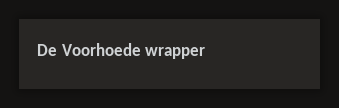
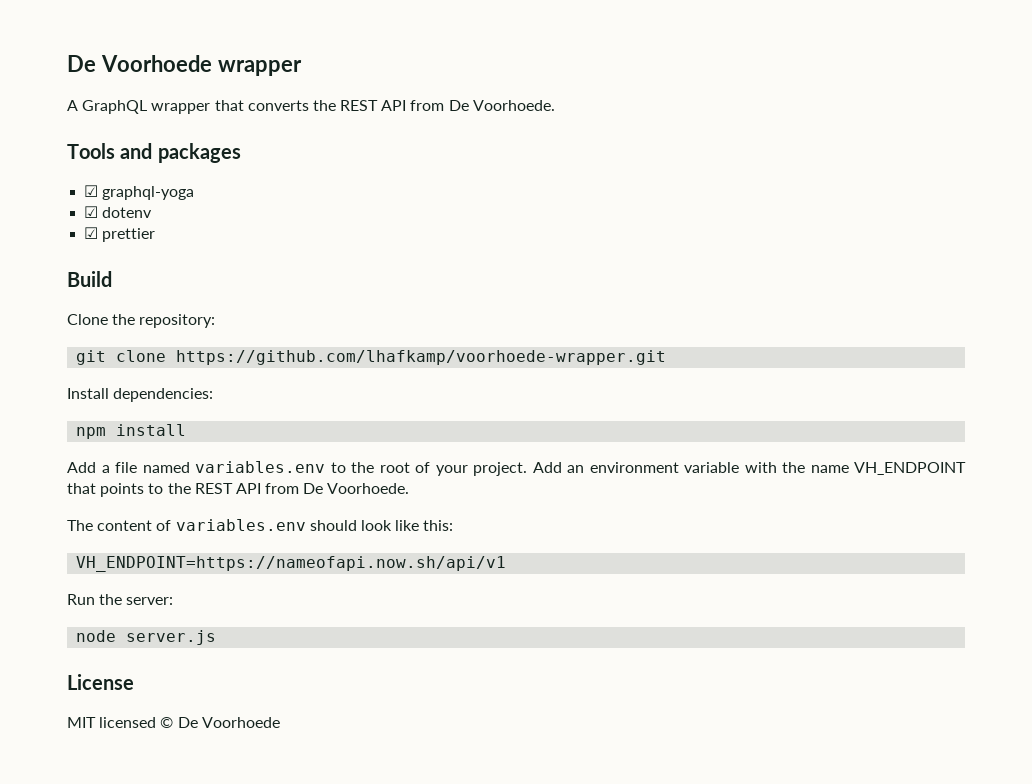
+ A GraphQL wrapper that converts the REST API from De Voorhoede.
+ Tools and packages
+ ☑ graphql-yoga
+ ☑ dotenv
+ ☑ prettier
+ Build
+ Clone the repository:
+ git clone https://github.com/lhafkamp/voorhoede-wrapper.git
+ Install dependencies:
+ npm install
+ Add a file named variables.env to the root of your project. Add an environment variable with the name VH_ENDPOINT that points to the REST API from De Voorhoede.
+ The content of variables.env should look like this:
+ VH_ENDPOINT=https://nameofapi.now.sh/api/v1
+ Run the server:
+ node server.js
+ License
+ MIT licensed © De Voorhoede

